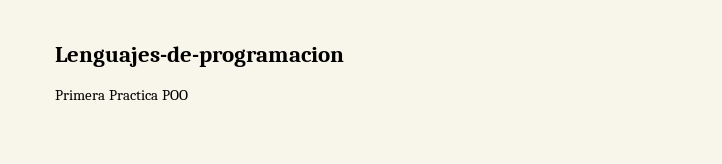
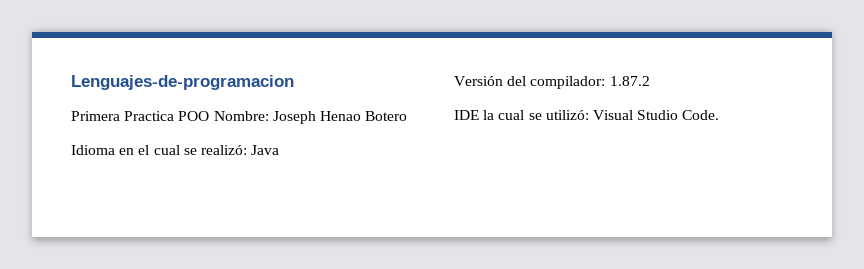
- Primera Practica POO
+ Primera Practica POO Nombre: Joseph Henao Botero
+ Idioma en el cual se realizó: Java
+ Versión del compilador: 1.87.2
+ IDE la cual se utilizó: Visual Studio Code.

